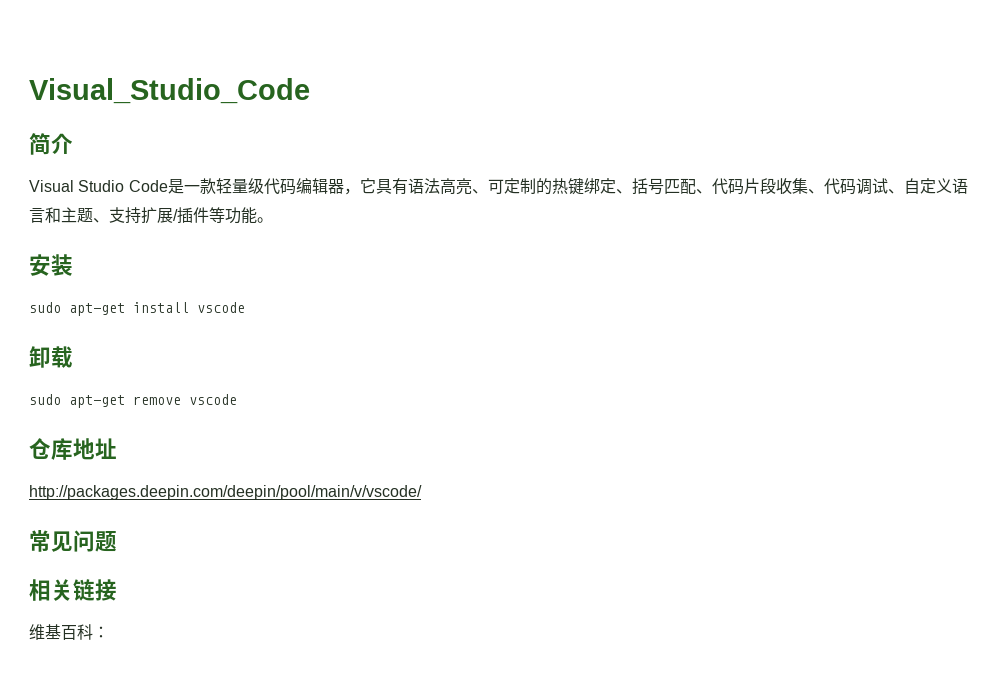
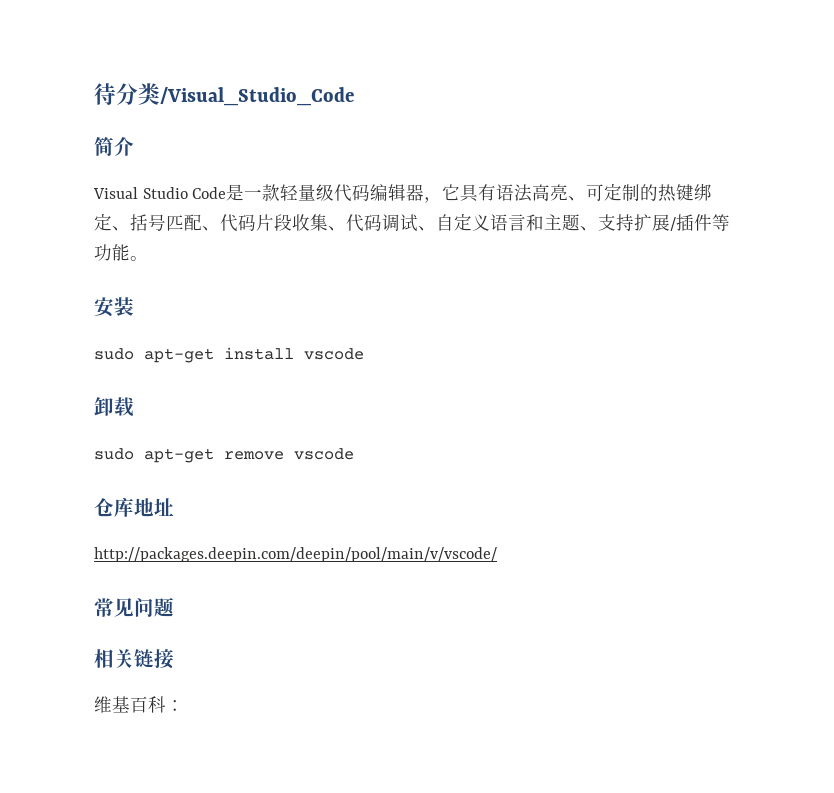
- Visual_Studio_Code
+ 待分类/Visual_Studio_Code

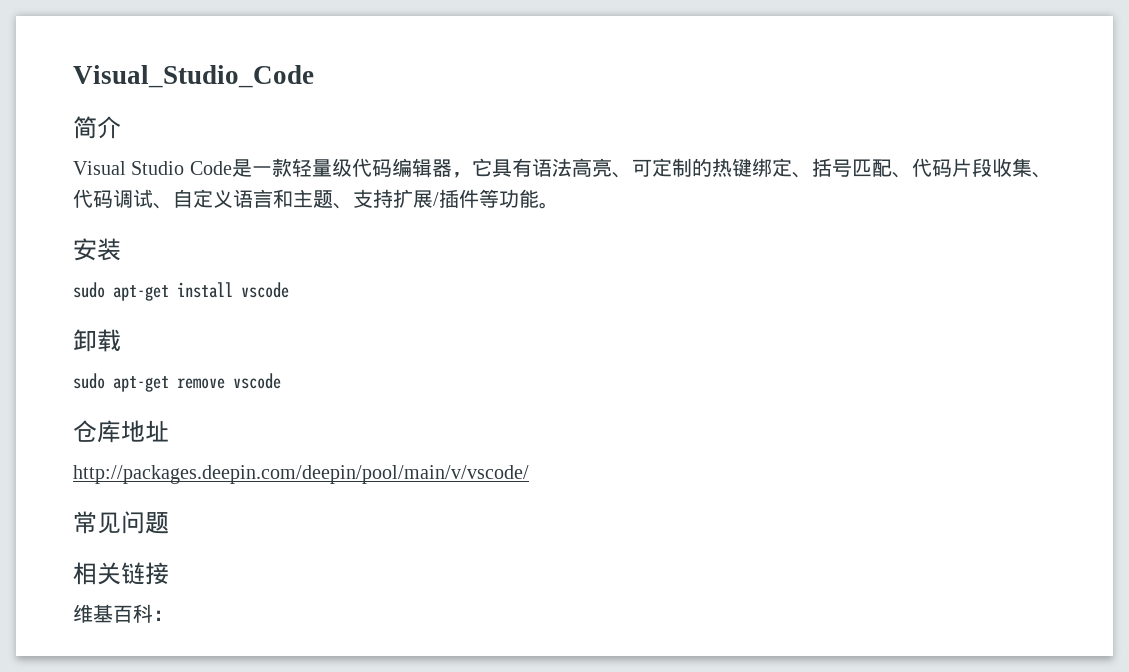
- 待分类/Visual_Studio_Code
+ Visual_Studio_Code

